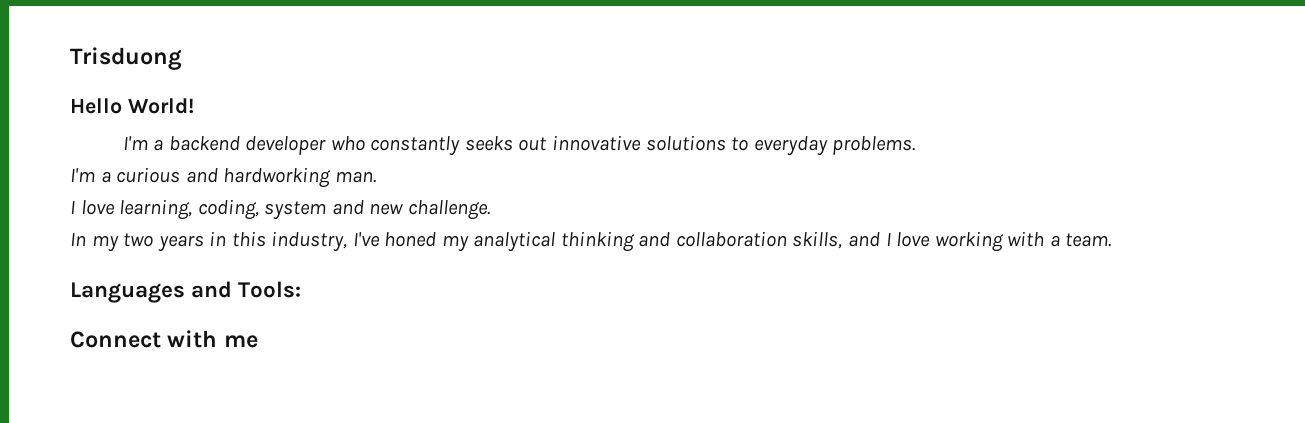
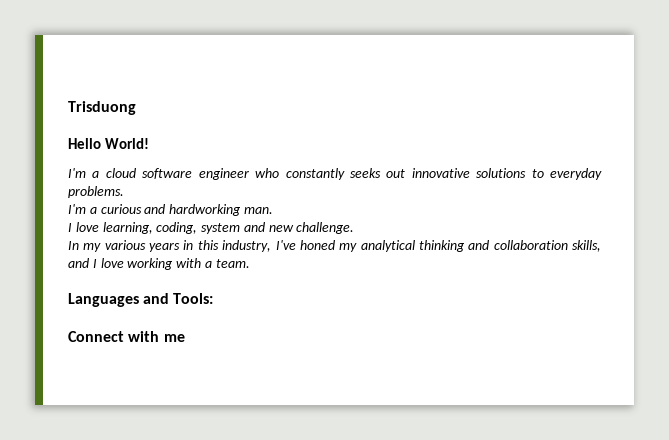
- I'm a backend developer who constantly seeks out innovative solutions to everyday problems.
+ I'm a cloud software engineer who constantly seeks out innovative solutions to everyday problems.
- In my two years in this industry, I've honed my analytical thinking and collaboration skills, and I love working with a team.
+ In my various years in this industry, I've honed my analytical thinking and collaboration skills, and I love working with a team.

